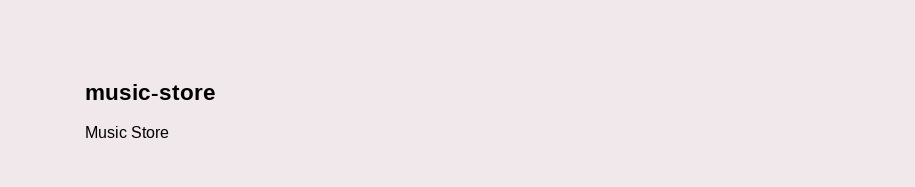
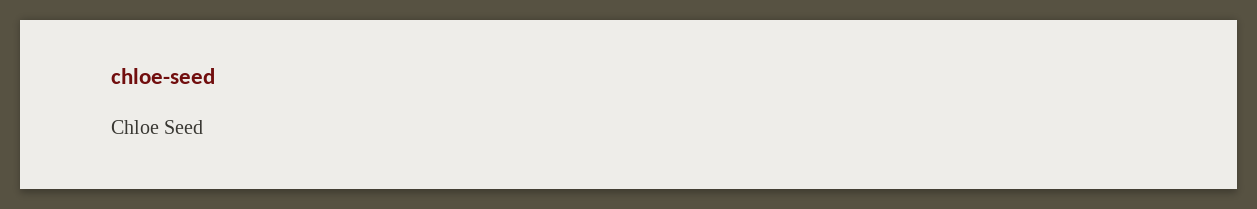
- music-store
- Music Store
+ chloe-seed
+ Chloe Seed

